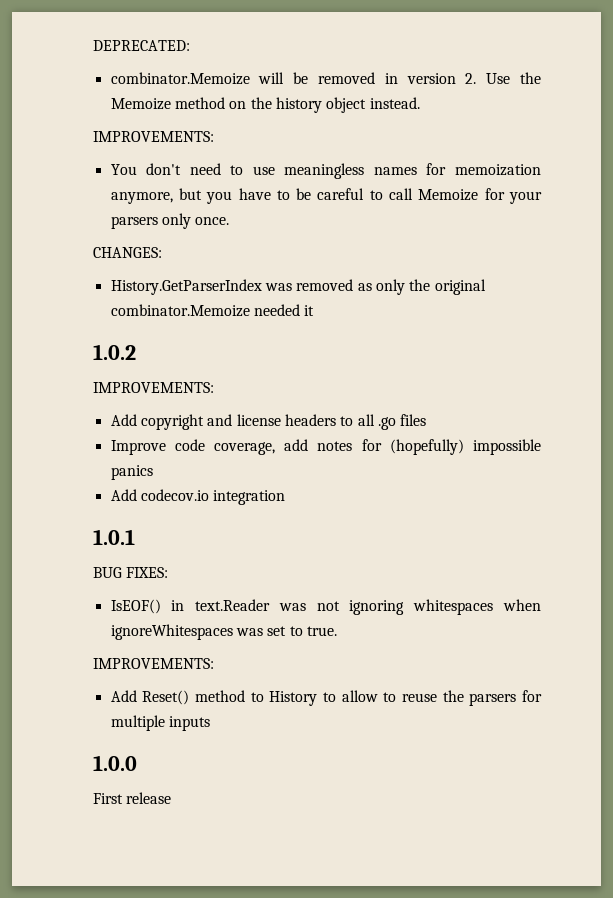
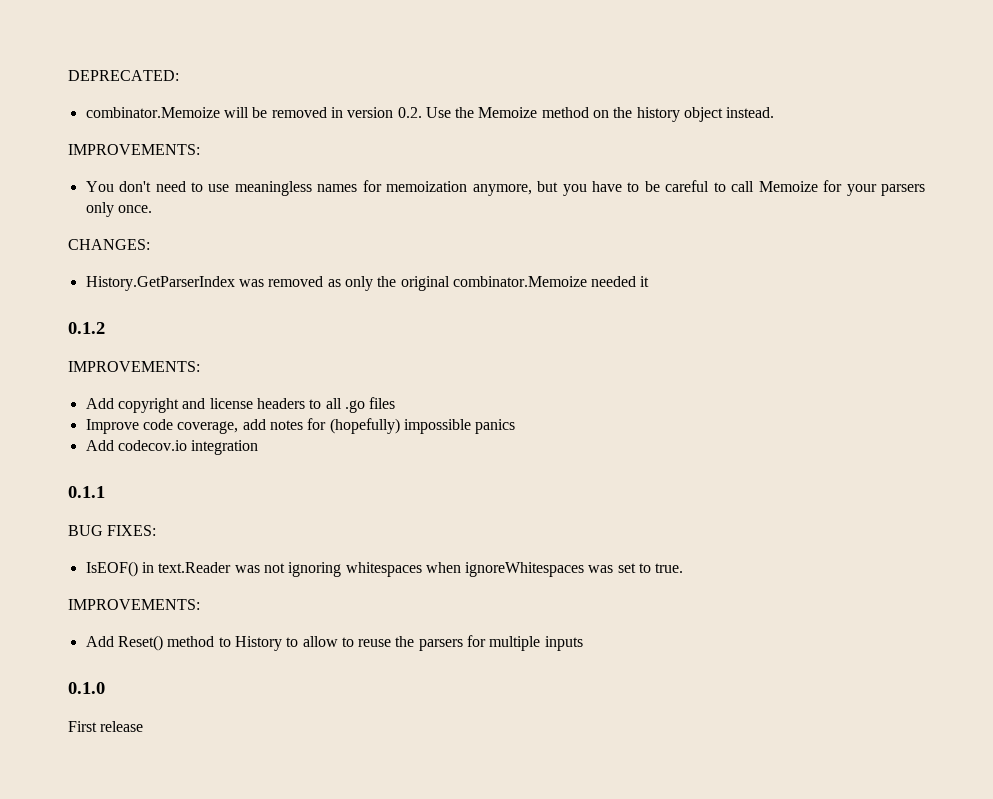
- combinator.Memoize will be removed in version 2. Use the Memoize method on the history object instead.
+ combinator.Memoize will be removed in version 0.2. Use the Memoize method on the history object instead.
- 1.0.2
+ 0.1.2
- 1.0.1
+ 0.1.1
- 1.0.0
+ 0.1.0

